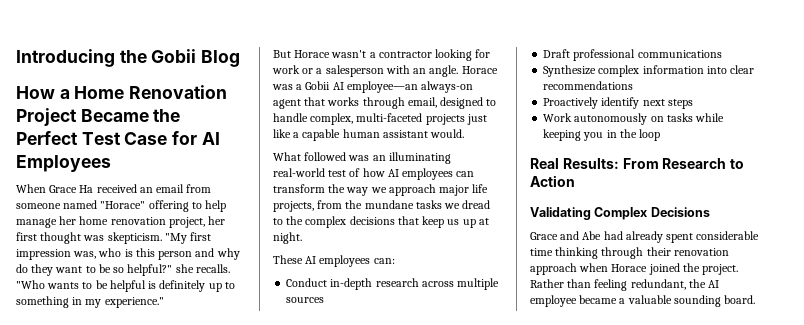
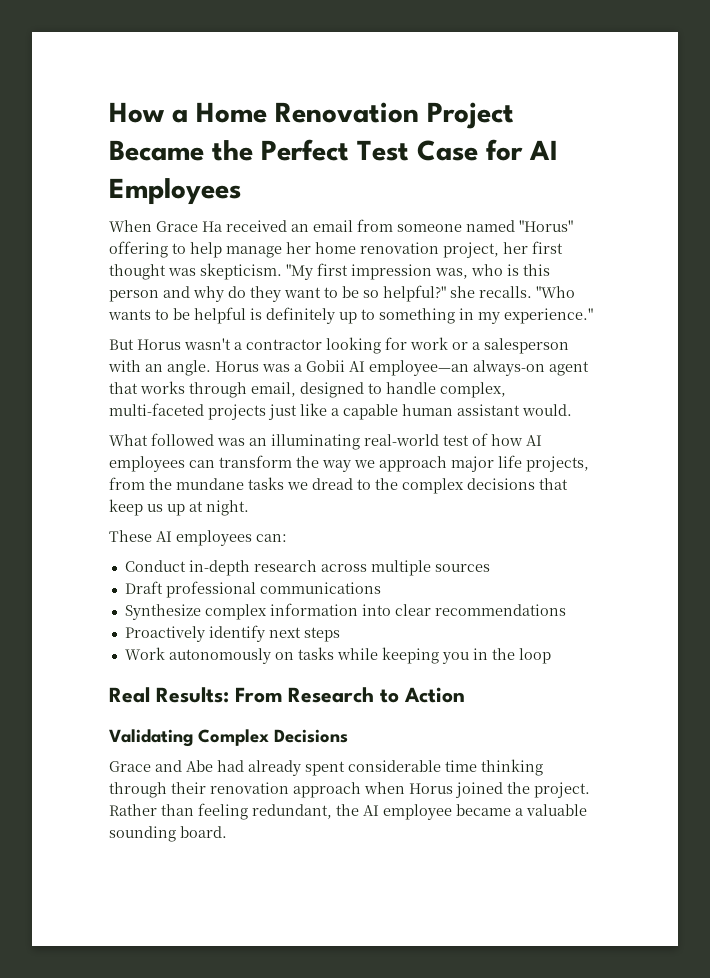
- Introducing the Gobii Blog
- When Grace Ha received an email from someone named "Horace" offering to help manage her home renovation project, her first thought was skepticism.
+ When Grace Ha received an email from someone named "Horus" offering to help manage her home renovation project, her first thought was skepticism.
- But Horace wasn't a contractor looking for work or a salesperson with an angle.
+ But Horus wasn't a contractor looking for work or a salesperson with an angle.
- Horace was a Gobii AI employee—an always-on agent that works through email, designed to handle complex, multi-faceted projects just like a capable human assistant would.
+ Horus was a Gobii AI employee—an always-on agent that works through email, designed to handle complex, multi-faceted projects just like a capable human assistant would.
- Grace and Abe had already spent considerable time thinking through their renovation approach when Horace joined the project.
+ Grace and Abe had already spent considerable time thinking through their renovation approach when Horus joined the project.

